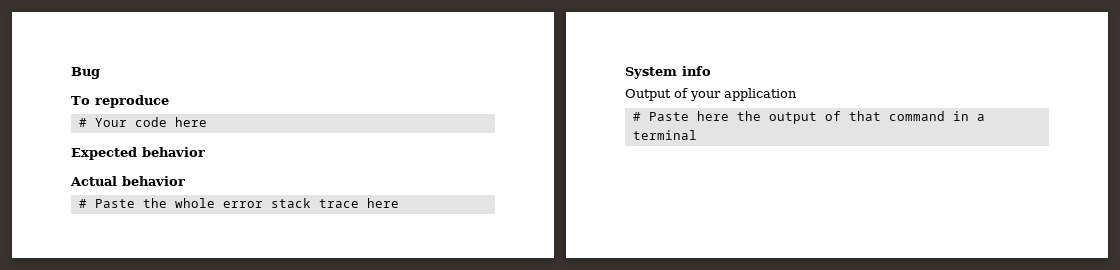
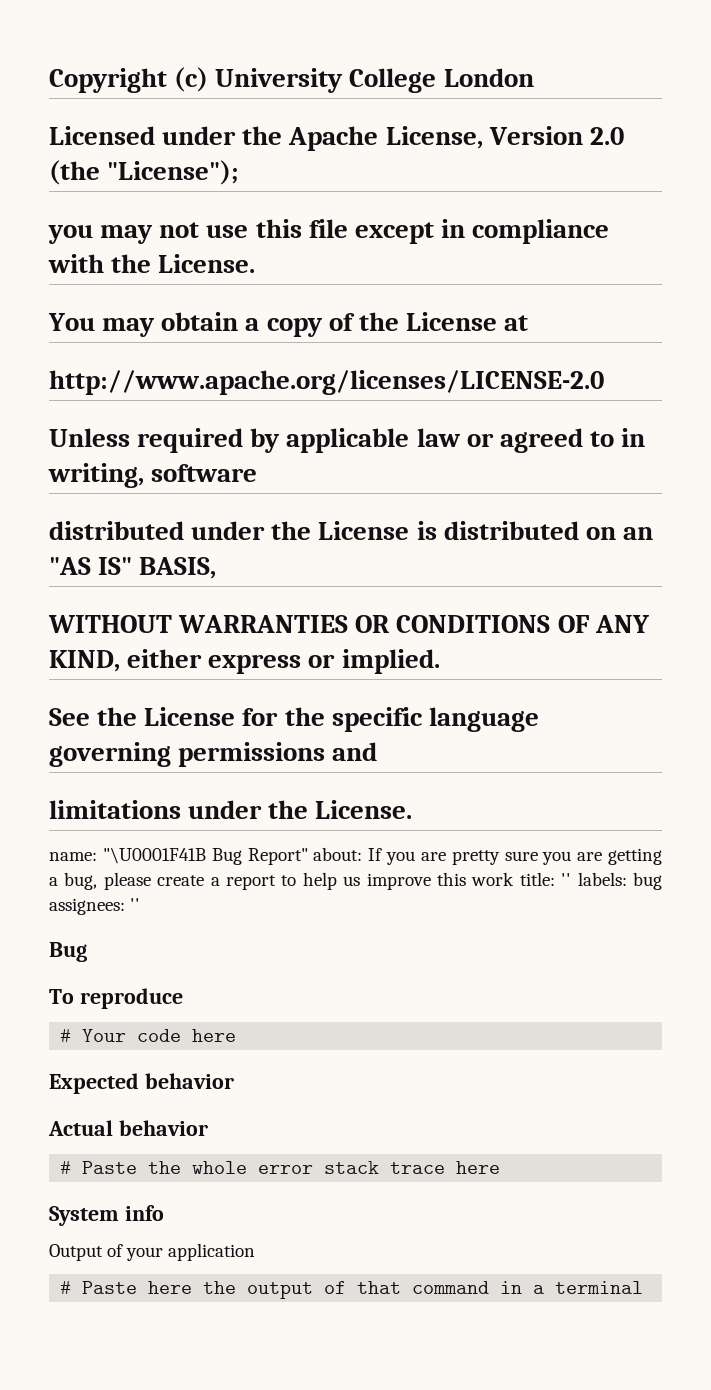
+ Copyright (c) University College London
+ Licensed under the Apache License, Version 2.0 (the "License");
+ you may not use this file except in compliance with the License.
+ You may obtain a copy of the License at
+ http://www.apache.org/licenses/LICENSE-2.0
+ Unless required by applicable law or agreed to in writing, software
+ distributed under the License is distributed on an "AS IS" BASIS,
+ WITHOUT WARRANTIES OR CONDITIONS OF ANY KIND, either express or implied.
+ See the License for the specific language governing permissions and
+ limitations under the License.
+ name: "\U0001F41B Bug Report" about: If you are pretty sure you are getting a bug, please create a report to help us improve this work title: '' labels: bug assignees: ''

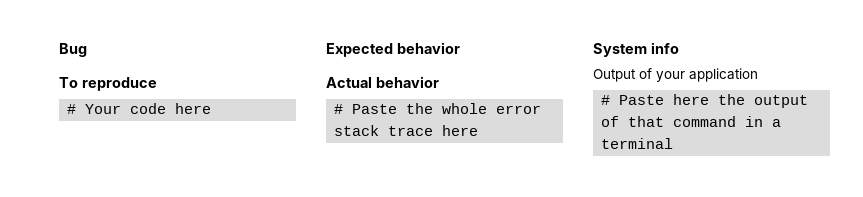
- Copyright (c) University College London
- Licensed under the Apache License, Version 2.0 (the "License");
- you may not use this file except in compliance with the License.
- You may obtain a copy of the License at
- http://www.apache.org/licenses/LICENSE-2.0
- Unless required by applicable law or agreed to in writing, software
- distributed under the License is distributed on an "AS IS" BASIS,
- WITHOUT WARRANTIES OR CONDITIONS OF ANY KIND, either express or implied.
- See the License for the specific language governing permissions and
- limitations under the License.
- name: "\U0001F41B Bug Report" about: If you are pretty sure you are getting a bug, please create a report to help us improve this work title: '' labels: bug assignees: ''

